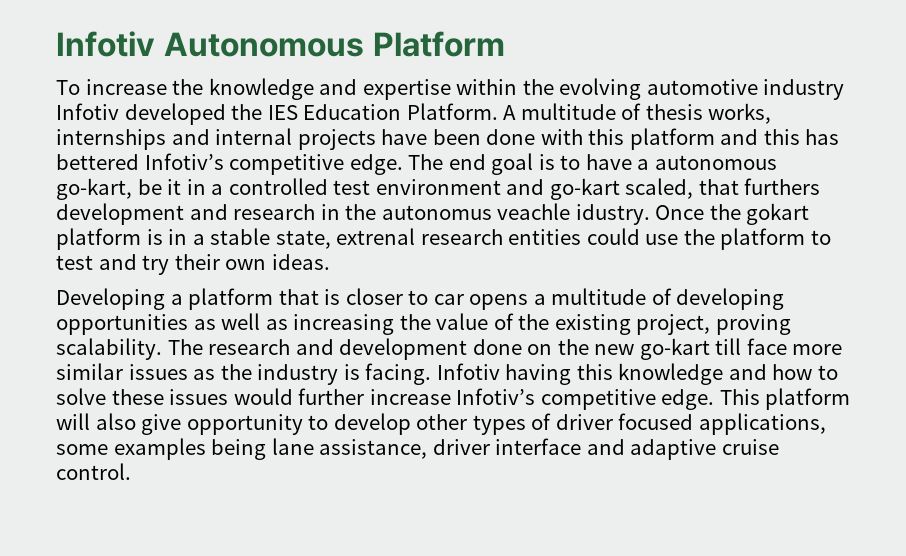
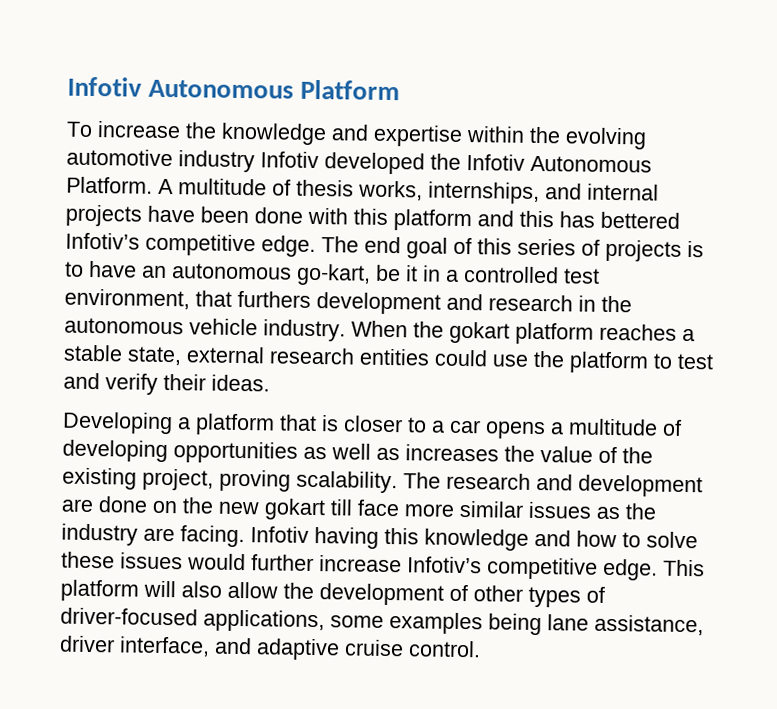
- To increase the knowledge and expertise within the evolving automotive industry Infotiv developed the IES Education Platform.
+ To increase the knowledge and expertise within the evolving automotive industry Infotiv developed the Infotiv Autonomous Platform.
- A multitude of thesis works, internships and internal projects have been done with this platform and this has bettered Infotiv’s competitive edge.
+ A multitude of thesis works, internships, and internal projects have been done with this platform and this has bettered Infotiv’s competitive edge.
- The end goal is to have a autonomous go-kart, be it in a controlled test environment and go-kart scaled, that furthers development and research in the autonomus veachle idustry. Once the gokart platform is in a stable state, extrenal research entities could use the platform to test and try their own ideas.
+ The end goal of this series of projects is to have an autonomous go-kart, be it in a controlled test environment, that furthers development and research in the autonomous vehicle industry. When the gokart platform reaches a stable state, external research entities could use the platform to test and verify their ideas.
- Developing a platform that is closer to car opens a multitude of developing opportunities as well as increasing the value of the existing project, proving scalability.
+ Developing a platform that is closer to a car opens a multitude of developing opportunities as well as increases the value of the existing project, proving scalability.
- The research and development done on the new go-kart till face more similar issues as the industry is facing.
+ The research and development are done on the new gokart till face more similar issues as the industry are facing.
- This platform will also give opportunity to develop other types of driver focused applications, some examples being lane assistance, driver interface and adaptive cruise control.
+ This platform will also allow the development of other types of driver-focused applications, some examples being lane assistance, driver interface, and adaptive cruise control.

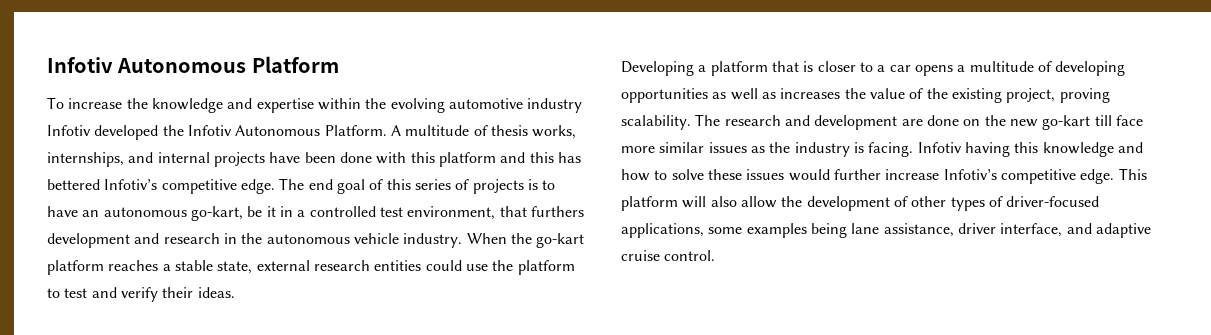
- When the gokart platform reaches a stable state, external research entities could use the platform to test and verify their ideas.
+ When the go-kart platform reaches a stable state, external research entities could use the platform to test and verify their ideas.
- The research and development are done on the new gokart till face more similar issues as the industry are facing.
+ The research and development are done on the new go-kart till face more similar issues as the industry is facing.

